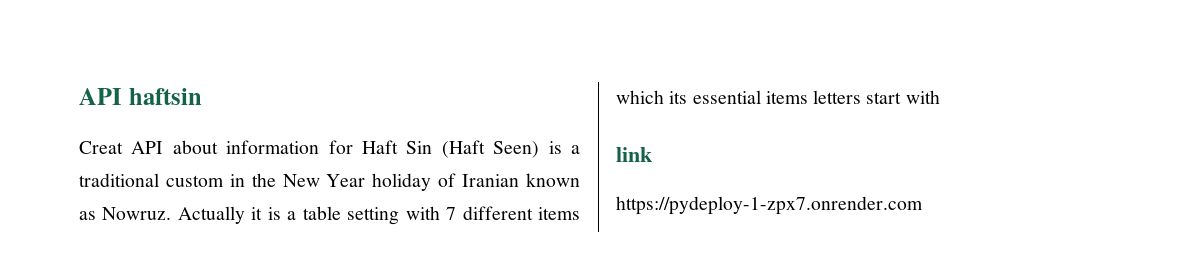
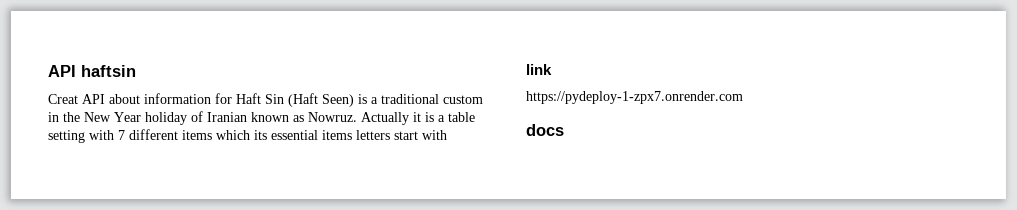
+ docs

